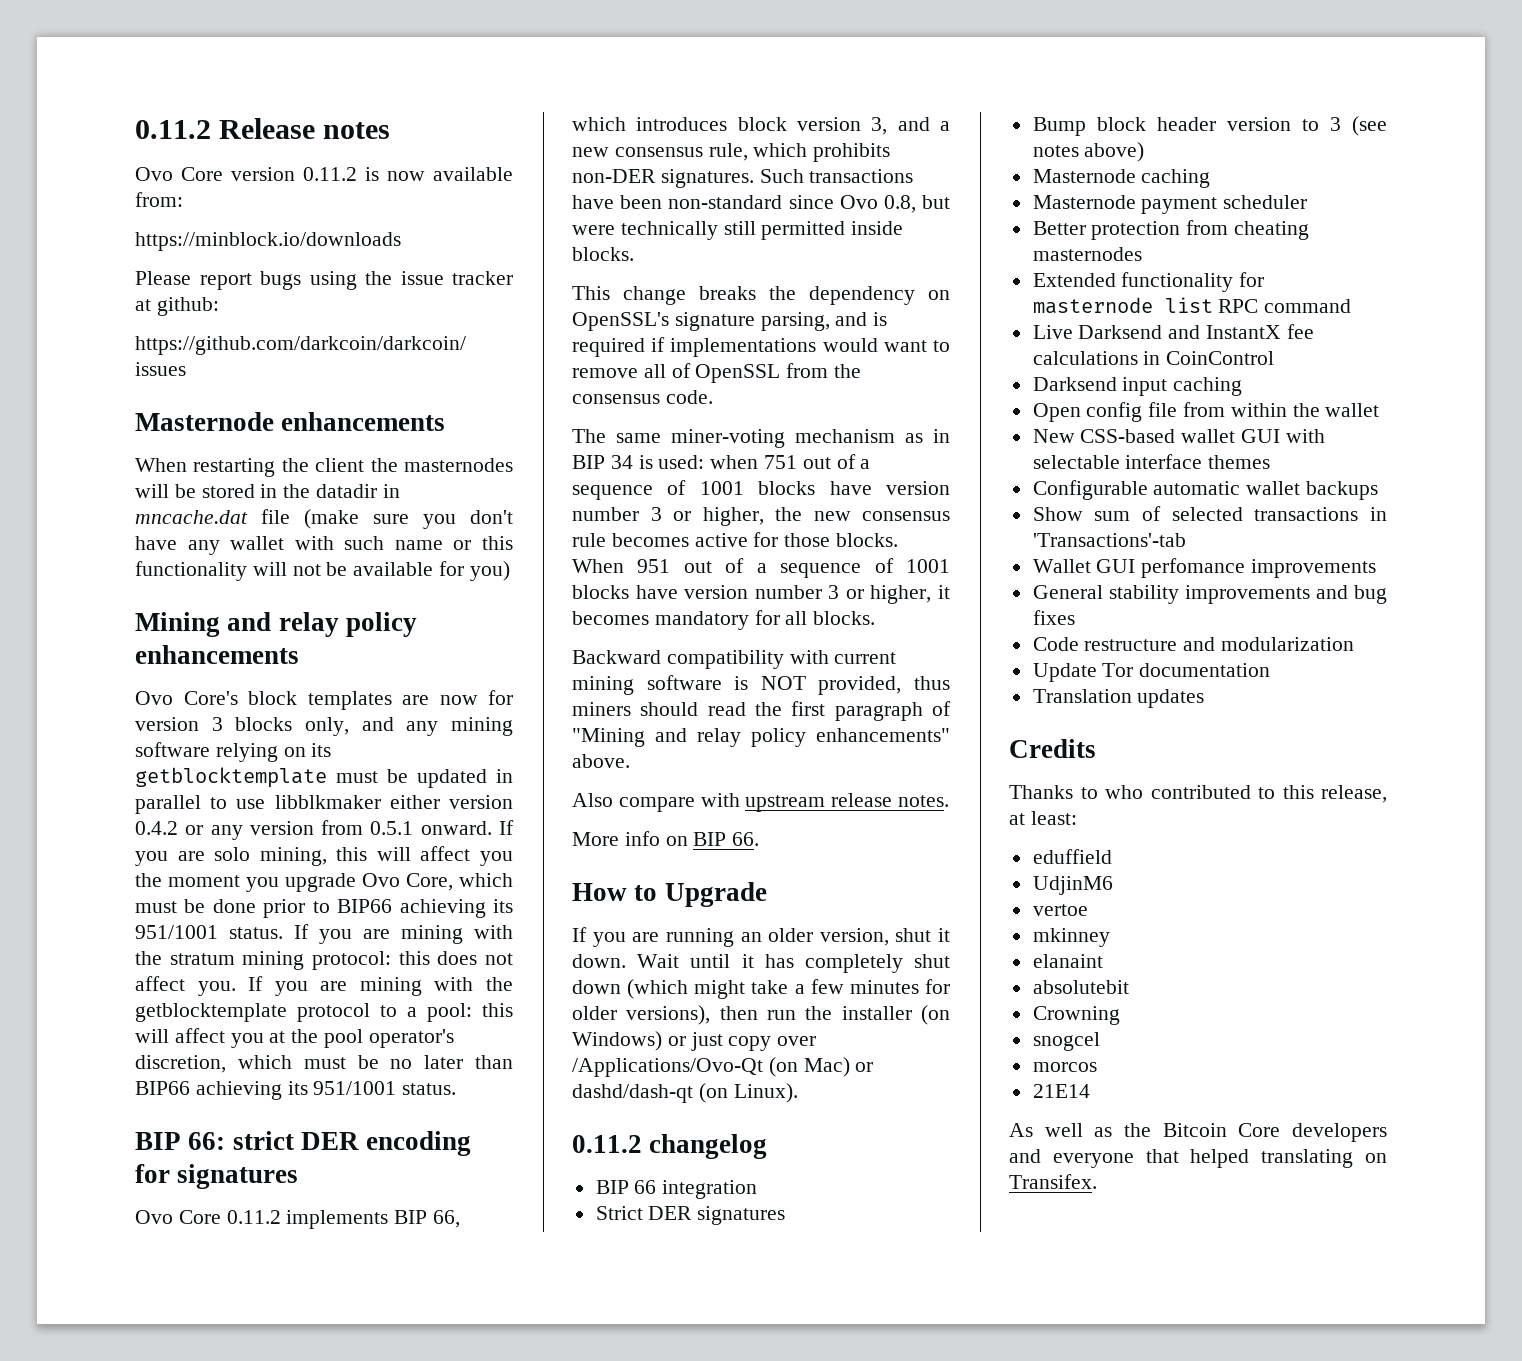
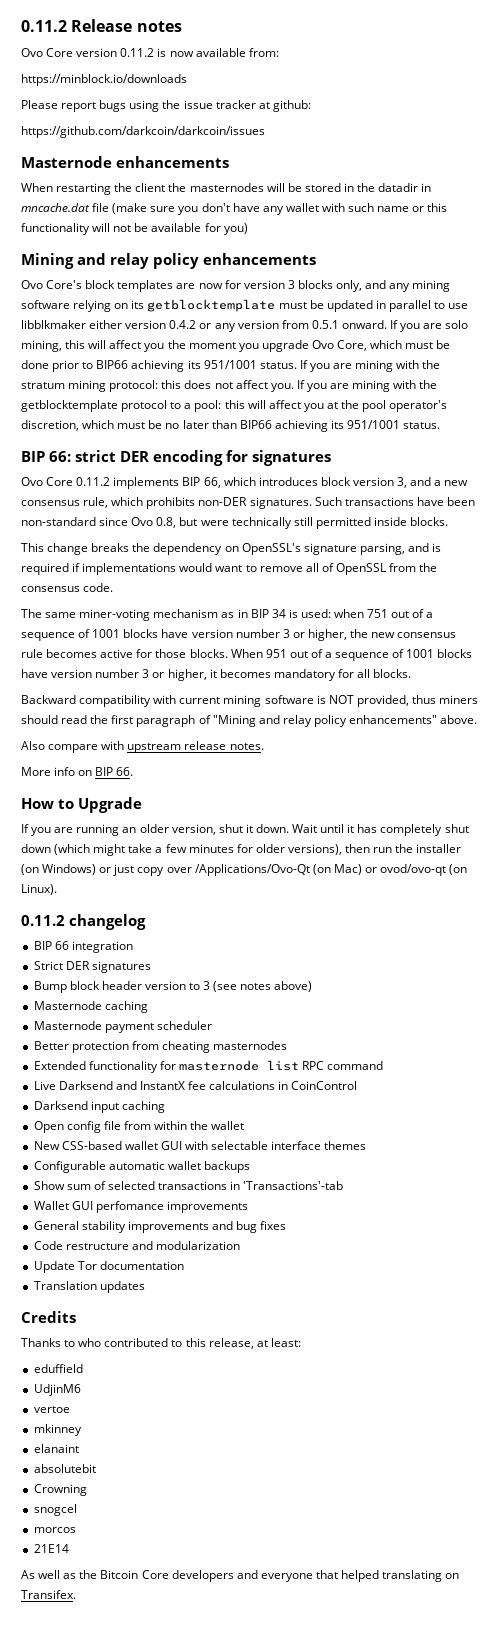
- Wait until it has completely shut down (which might take a few minutes for older versions), then run the installer (on Windows) or just copy over /Applications/Ovo-Qt (on Mac) or dashd/dash-qt (on Linux).
+ Wait until it has completely shut down (which might take a few minutes for older versions), then run the installer (on Windows) or just copy over /Applications/Ovo-Qt (on Mac) or ovod/ovo-qt (on Linux).

